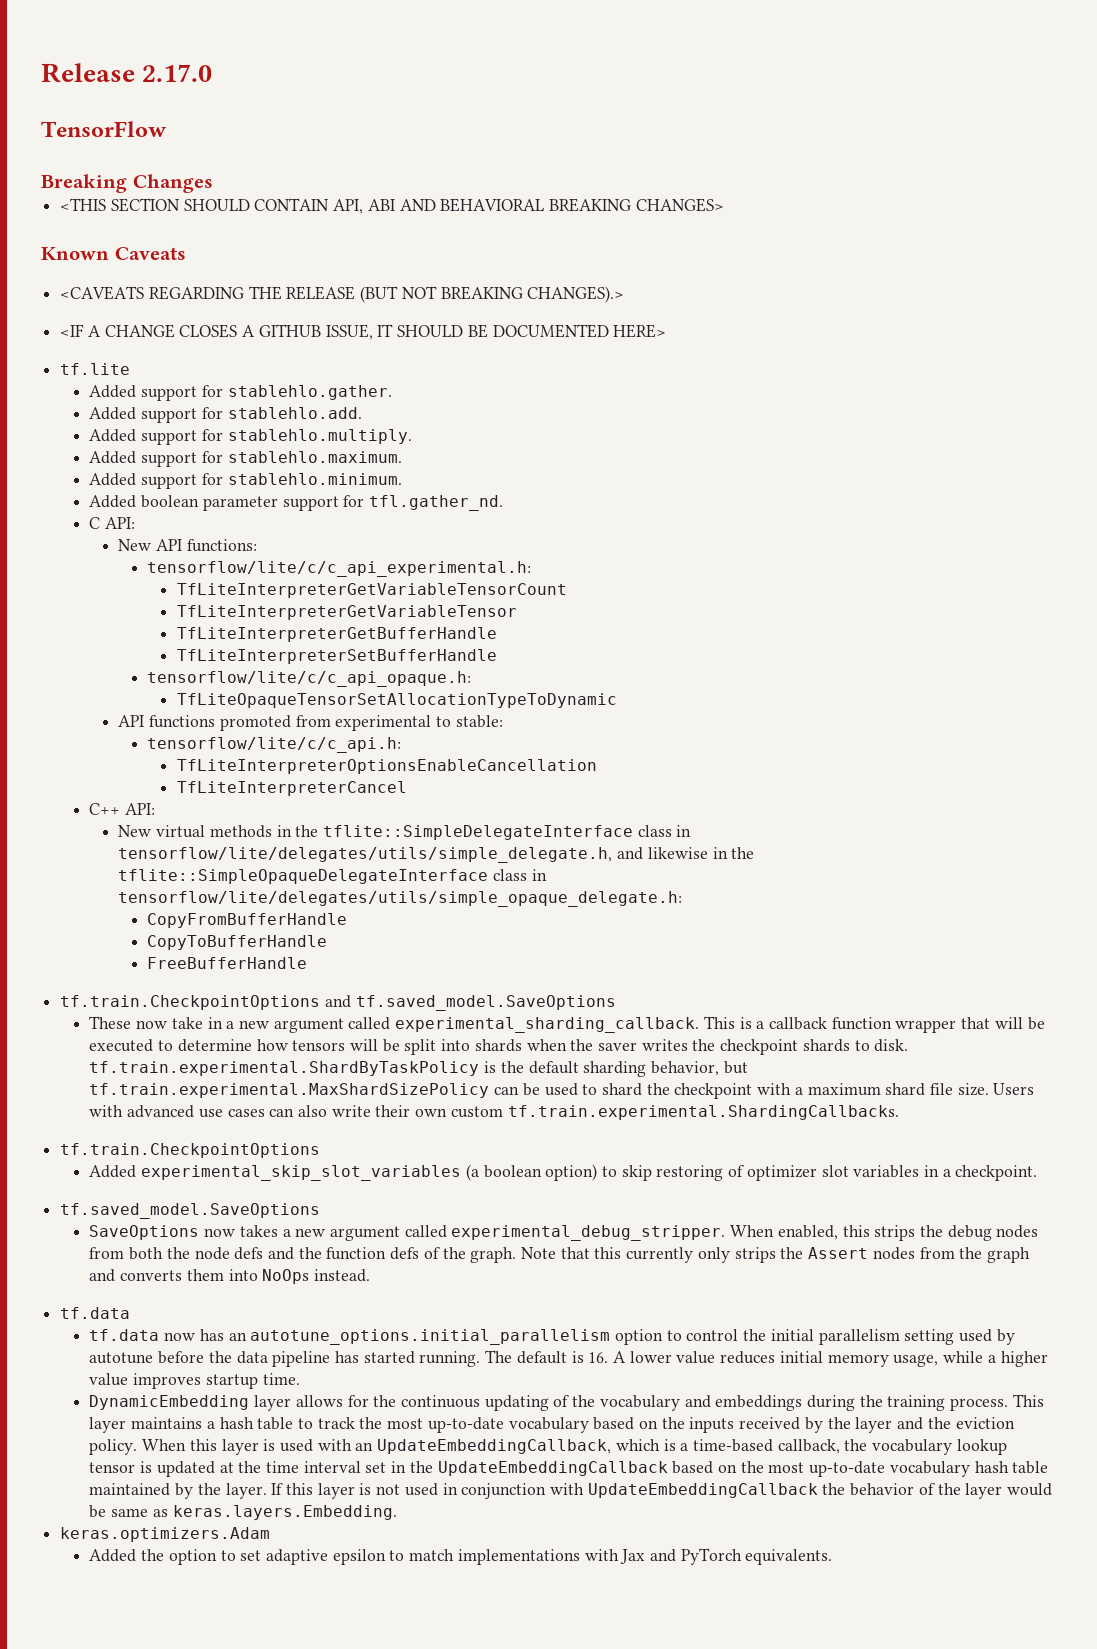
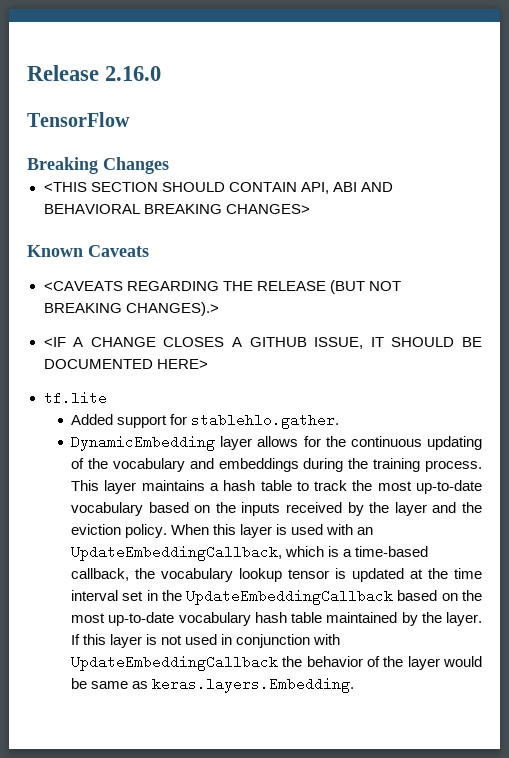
- Release 2.17.0
+ Release 2.16.0
- Added support for stablehlo.add.
- Added support for stablehlo.multiply.
- Added support for stablehlo.maximum.
- Added support for stablehlo.minimum.
- Added boolean parameter support for tfl.gather_nd.
- C API:
- New API functions:
- tensorflow/lite/c/c_api_experimental.h:
- TfLiteInterpreterGetVariableTensorCount
- TfLiteInterpreterGetVariableTensor
- TfLiteInterpreterGetBufferHandle
- TfLiteInterpreterSetBufferHandle
- tensorflow/lite/c/c_api_opaque.h:
- TfLiteOpaqueTensorSetAllocationTypeToDynamic
- API functions promoted from experimental to stable:
- tensorflow/lite/c/c_api.h:
- TfLiteInterpreterOptionsEnableCancellation
- TfLiteInterpreterCancel
- C++ API:
- New virtual methods in the tflite::SimpleDelegateInterface class in tensorflow/lite/delegates/utils/simple_delegate.h, and likewise in the tflite::SimpleOpaqueDelegateInterface class in tensorflow/lite/delegates/utils/simple_opaque_delegate.h:
- CopyFromBufferHandle
- CopyToBufferHandle
- FreeBufferHandle
- tf.train.CheckpointOptions and tf.saved_model.SaveOptions
- These now take in a new argument called experimental_sharding_callback. This is a callback function wrapper that will be executed to determine how tensors will be split into shards when the saver writes the checkpoint shards to disk. tf.train.experimental.ShardByTaskPolicy is the default sharding behavior, but tf.train.experimental.MaxShardSizePolicy can be used to shard the checkpoint with a maximum shard file size. Users with advanced use cases can also write their own custom tf.train.experimental.ShardingCallbacks.
- tf.train.CheckpointOptions
- Added experimental_skip_slot_variables (a boolean option) to skip restoring of optimizer slot variables in a checkpoint.
- tf.saved_model.SaveOptions
- SaveOptions now takes a new argument called experimental_debug_stripper. When enabled, this strips the debug nodes from both the node defs and the function defs of the graph. Note that this currently only strips the Assert nodes from the graph and converts them into NoOps instead.
- tf.data
- tf.data now has an autotune_options.initial_parallelism option to control the initial parallelism setting used by autotune before the data pipeline has started running. The default is 16. A lower value reduces initial memory usage, while a higher value improves startup time.
- keras.optimizers.Adam
- Added the option to set adaptive epsilon to match implementations with Jax and PyTorch equivalents.

